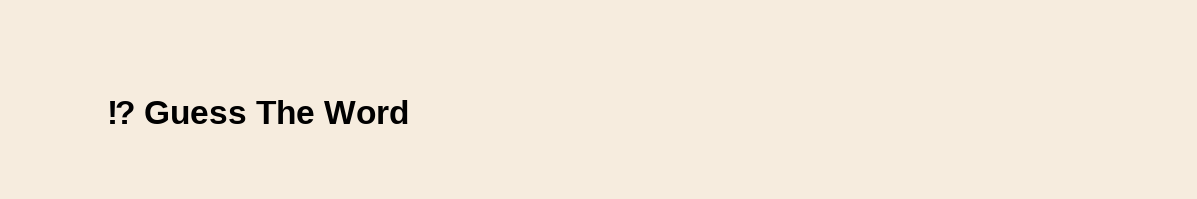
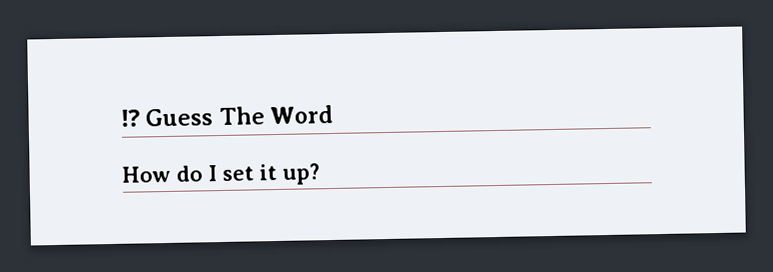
+ How do I set it up?

